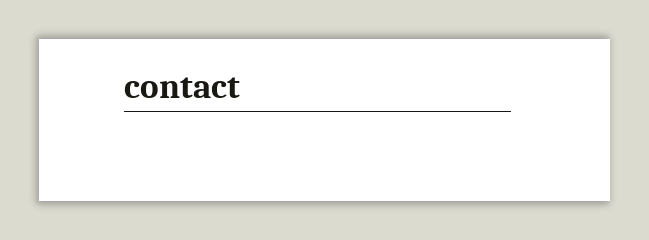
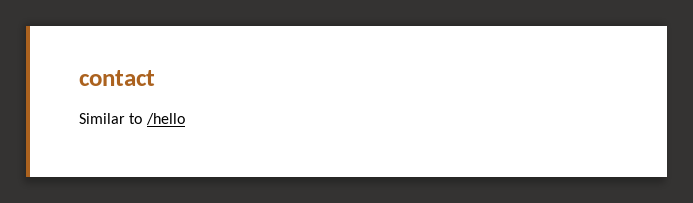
+ Similar to /hello

